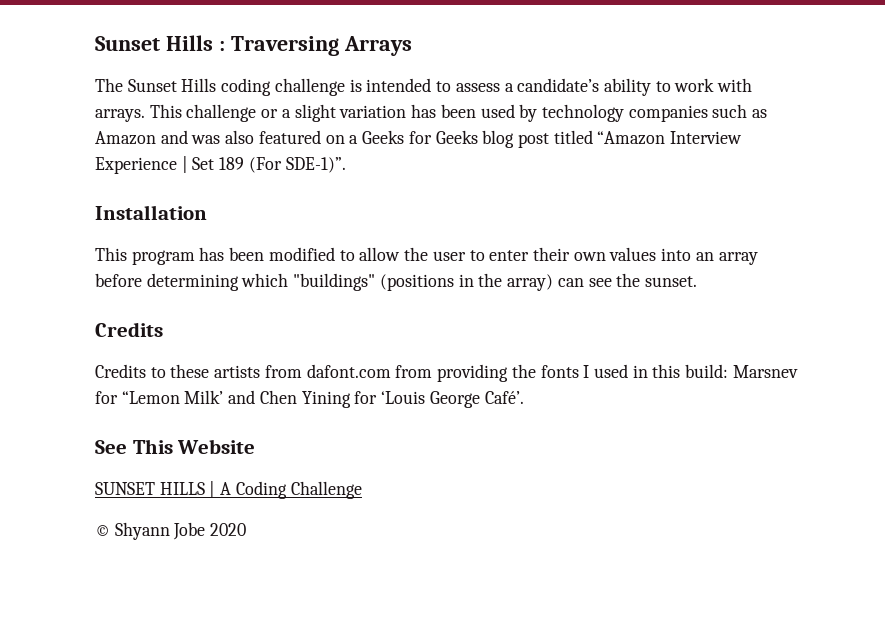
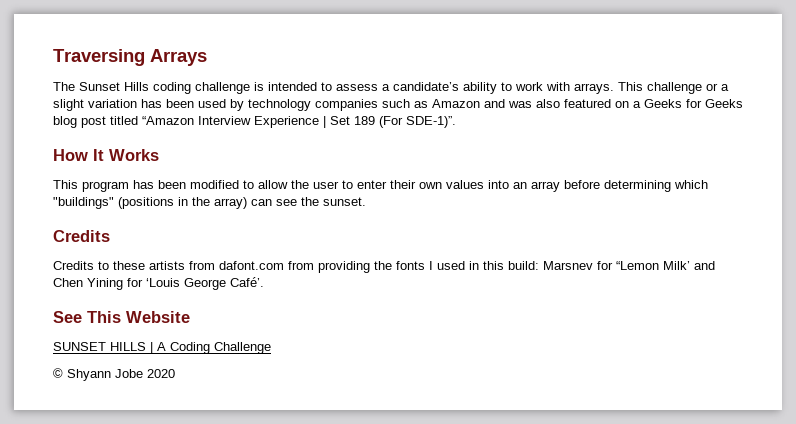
- Sunset Hills : Traversing Arrays
+ Traversing Arrays
- Installation
+ How It Works

